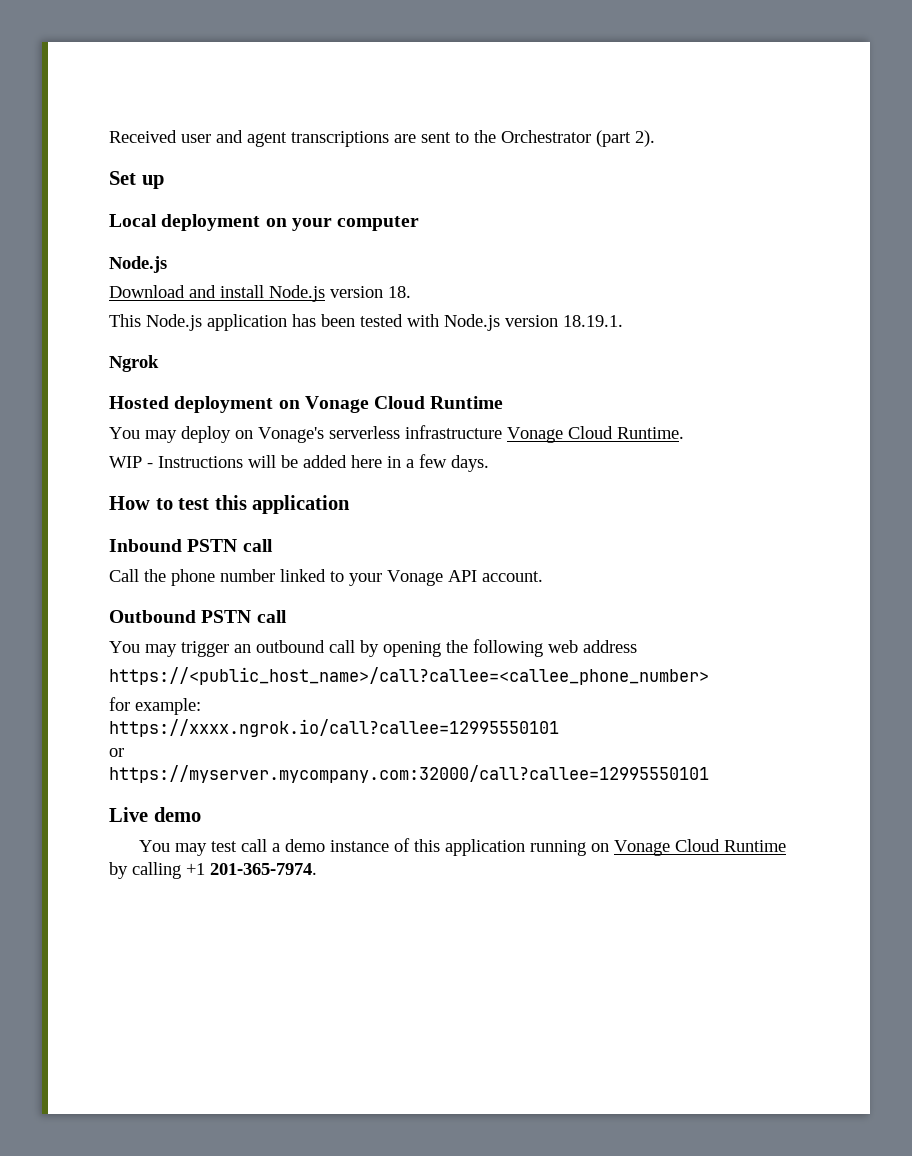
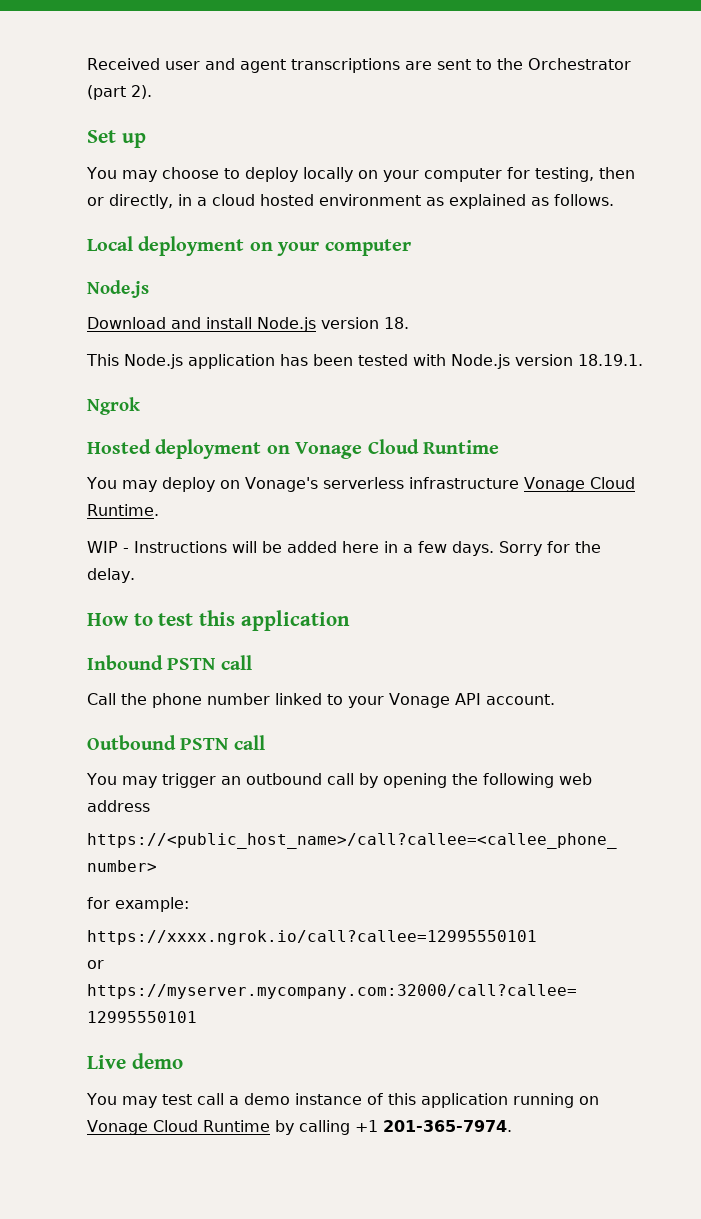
+ You may choose to deploy locally on your computer for testing, then or directly, in a cloud hosted environment as explained as follows.
+ Sorry for the delay.

